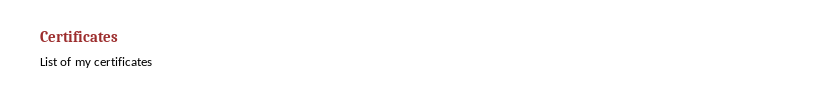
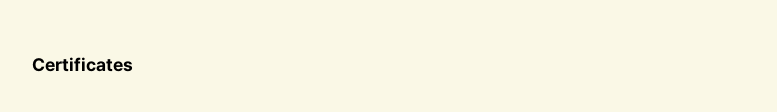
- List of my certificates

